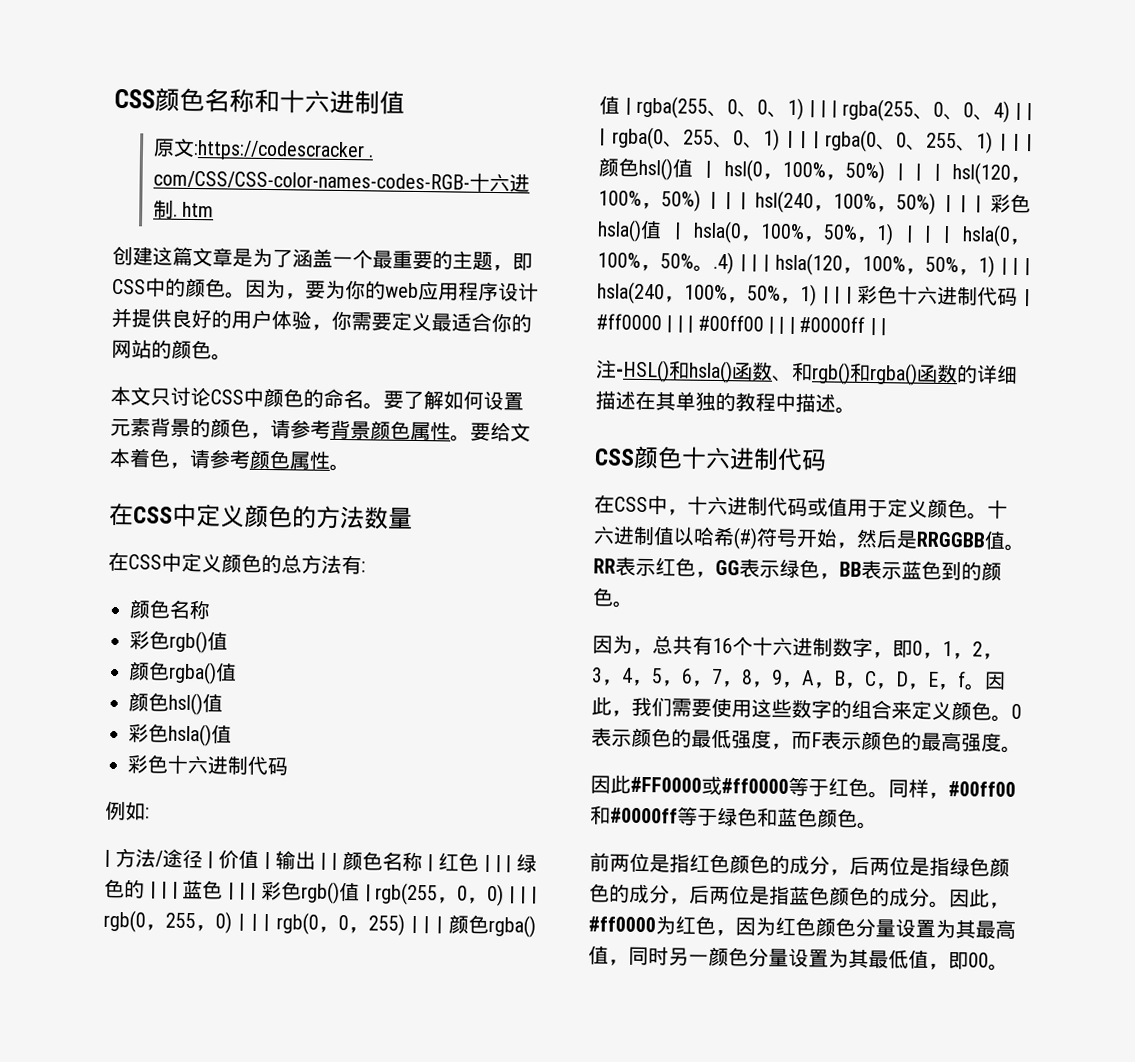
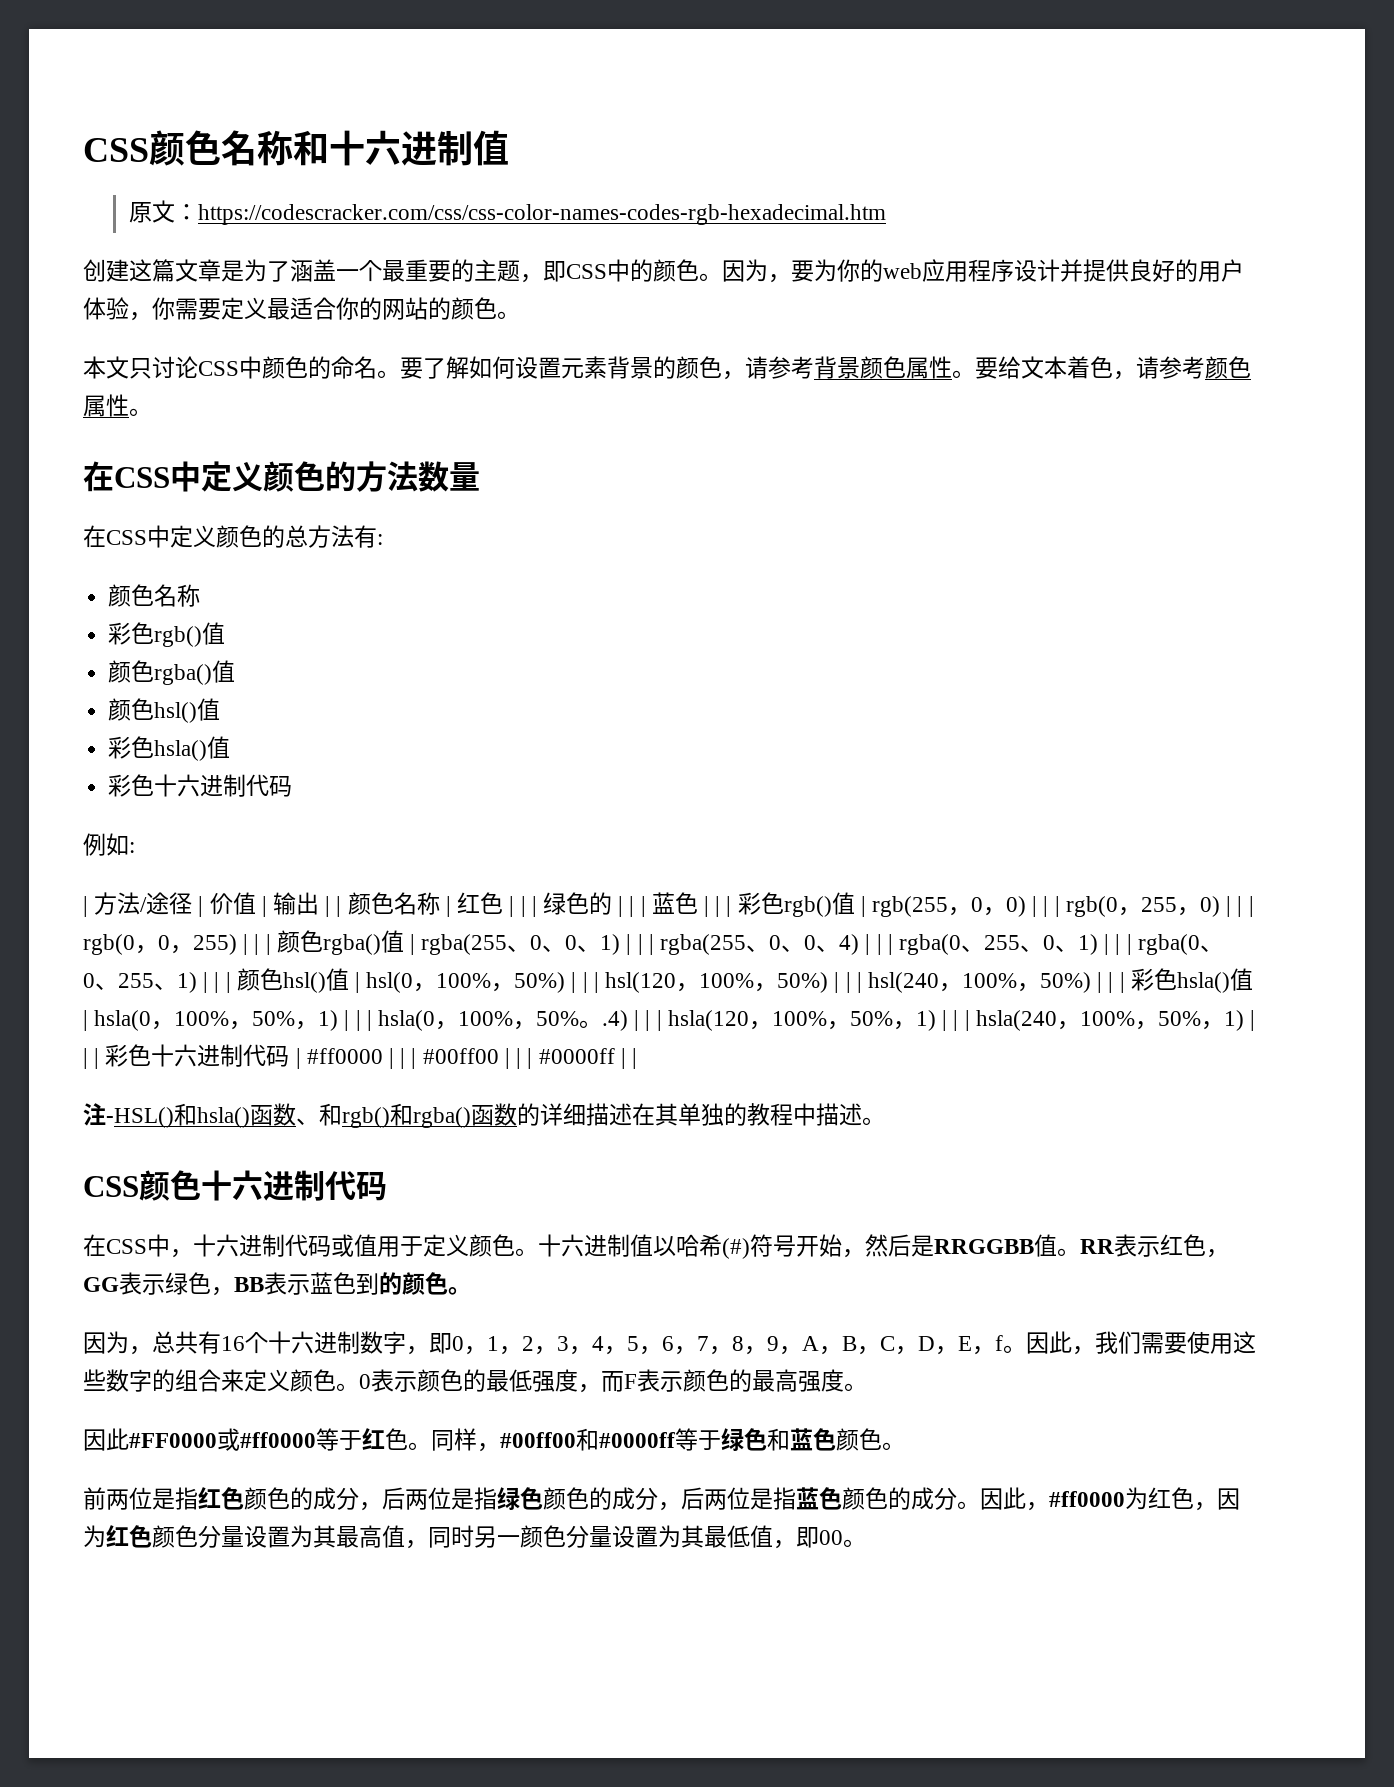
- 原文:https://codescracker . com/CSS/CSS-color-names-codes-RGB-十六进制. htm
+ 原文：https://codescracker.com/css/css-color-names-codes-rgb-hexadecimal.htm

